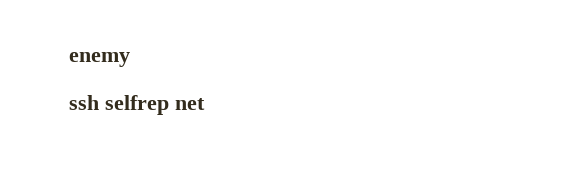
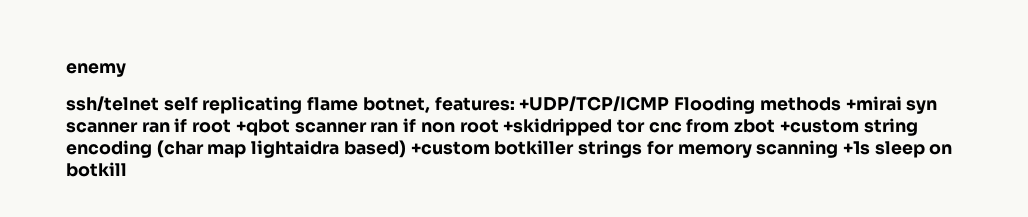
- ssh selfrep net
+ ssh/telnet self replicating flame botnet, features: +UDP/TCP/ICMP Flooding methods +mirai syn scanner ran if root +qbot scanner ran if non root +skidripped tor cnc from zbot +custom string encoding (char map lightaidra based) +custom botkiller strings for memory scanning +1s sleep on botkill

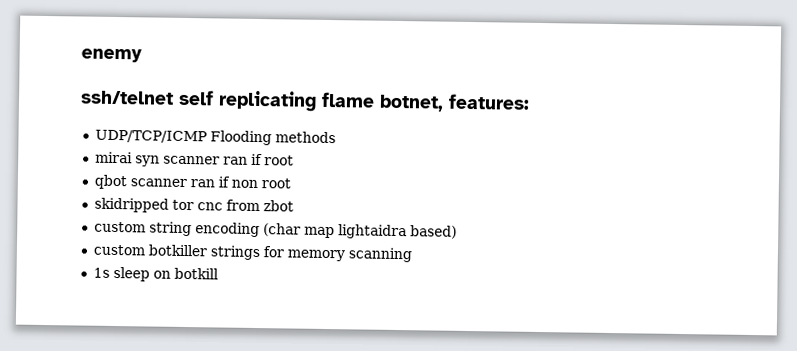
- ssh/telnet self replicating flame botnet, features: +UDP/TCP/ICMP Flooding methods +mirai syn scanner ran if root +qbot scanner ran if non root +skidripped tor cnc from zbot +custom string encoding (char map lightaidra based) +custom botkiller strings for memory scanning +1s sleep on botkill
+ ssh/telnet self replicating flame botnet, features:
+ UDP/TCP/ICMP Flooding methods
+ mirai syn scanner ran if root
+ qbot scanner ran if non root
+ skidripped tor cnc from zbot
+ custom string encoding (char map lightaidra based)
+ custom botkiller strings for memory scanning
+ 1s sleep on botkill

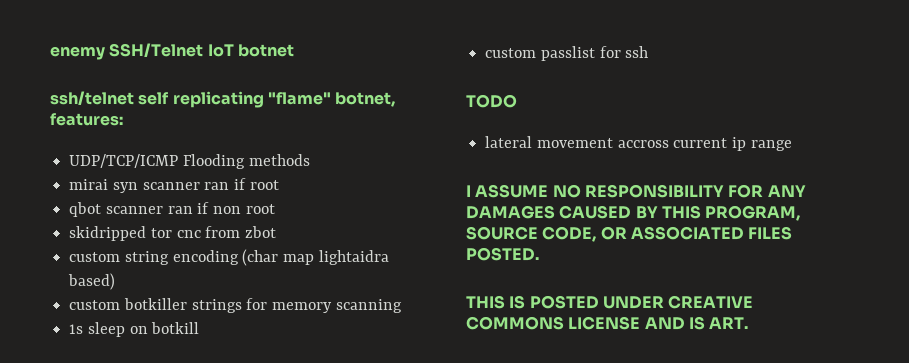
- enemy
+ enemy SSH/Telnet IoT botnet
- ssh/telnet self replicating flame botnet, features:
+ ssh/telnet self replicating "flame" botnet, features:
+ custom passlist for ssh
+ TODO
+ lateral movement accross current ip range
+ I ASSUME NO RESPONSIBILITY FOR ANY DAMAGES CAUSED BY THIS PROGRAM, SOURCE CODE, OR ASSOCIATED FILES POSTED.
+ THIS IS POSTED UNDER CREATIVE COMMONS LICENSE AND IS ART.

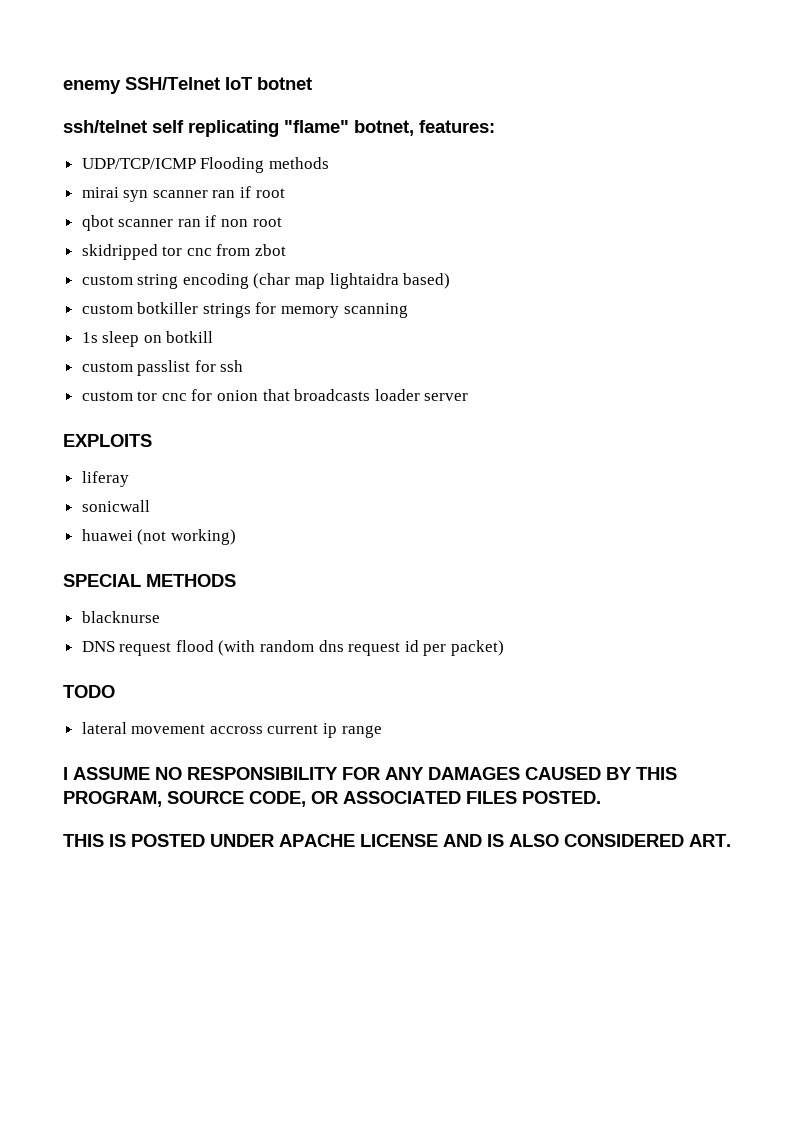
+ custom tor cnc for onion that broadcasts loader server
+ EXPLOITS
+ liferay
+ sonicwall
+ huawei (not working)
+ SPECIAL METHODS
+ blacknurse
+ DNS request flood (with random dns request id per packet)
- THIS IS POSTED UNDER CREATIVE COMMONS LICENSE AND IS ART.
+ THIS IS POSTED UNDER APACHE LICENSE AND IS ALSO CONSIDERED ART.

